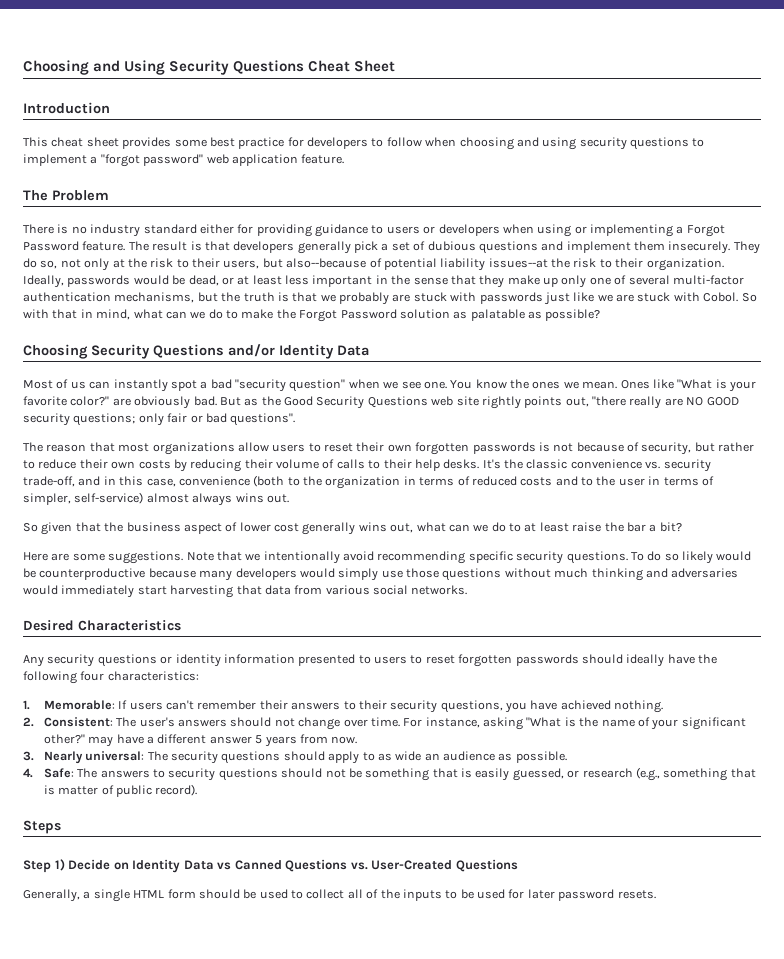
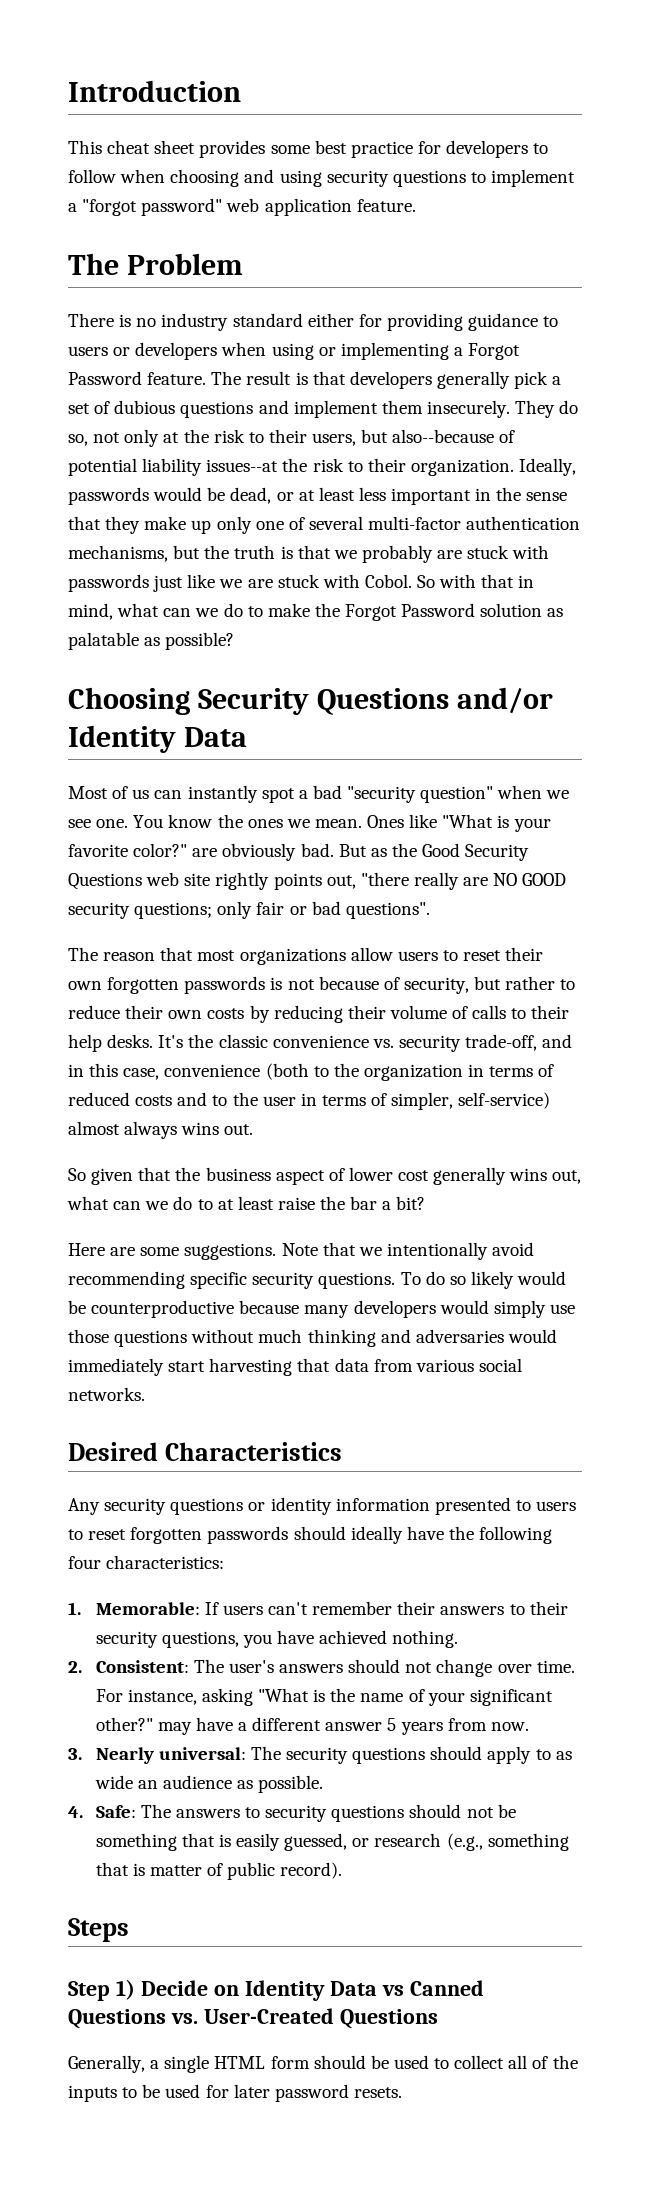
- Choosing and Using Security Questions Cheat Sheet

